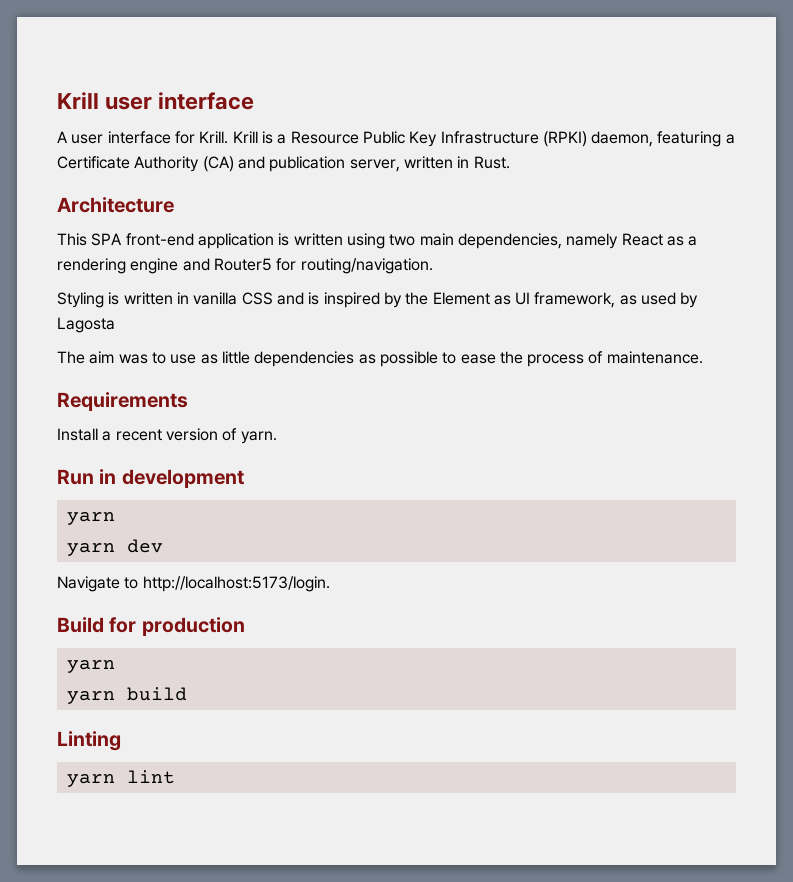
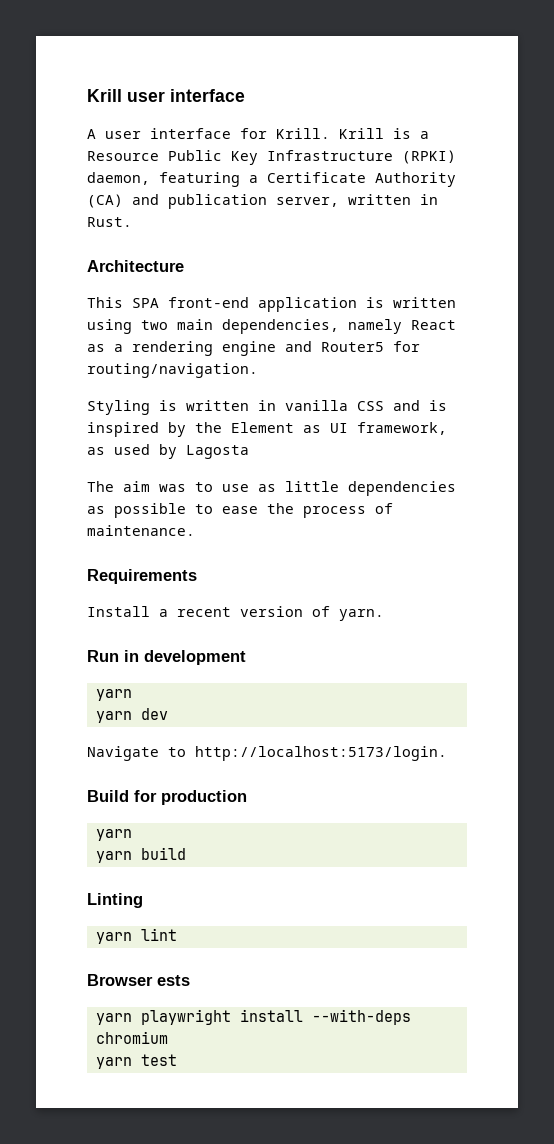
+ Browser ests
+ yarn playwright install --with-deps chromium
+ yarn test

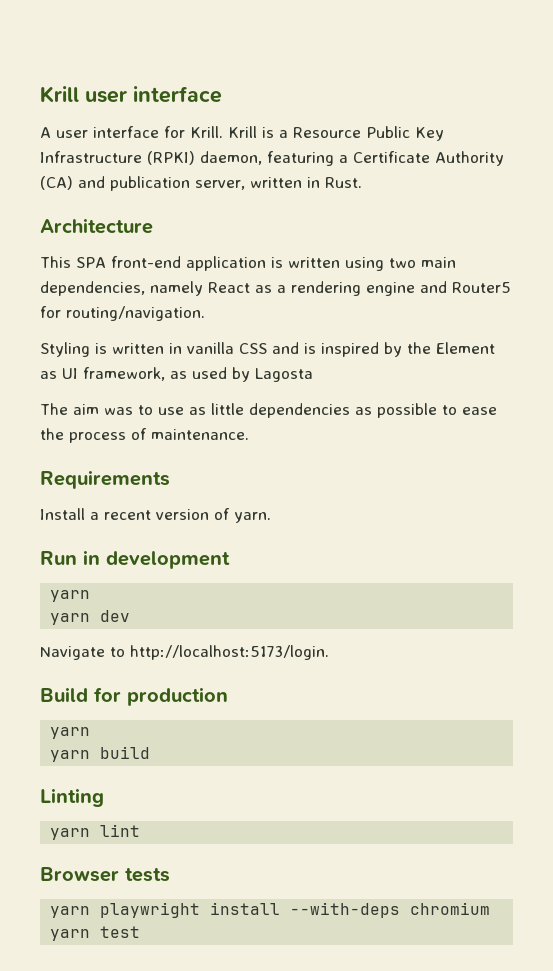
- Browser ests
+ Browser tests

